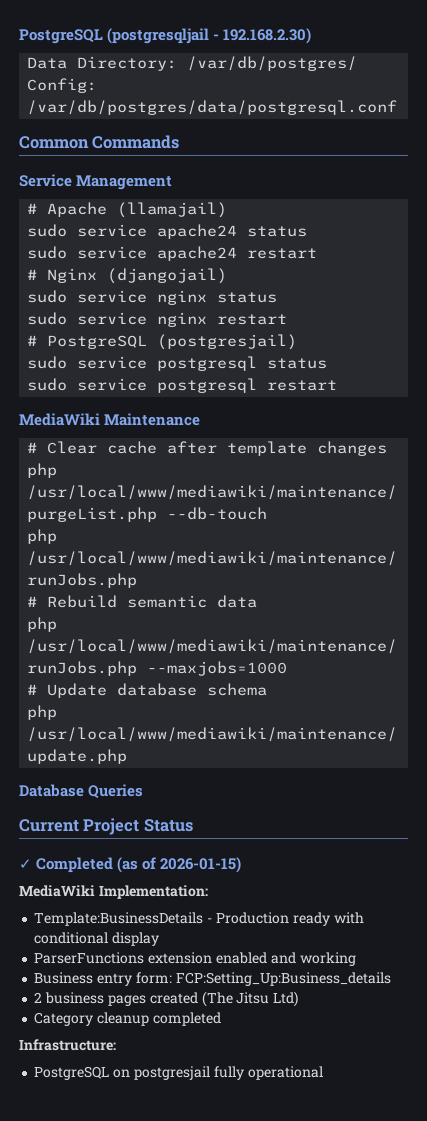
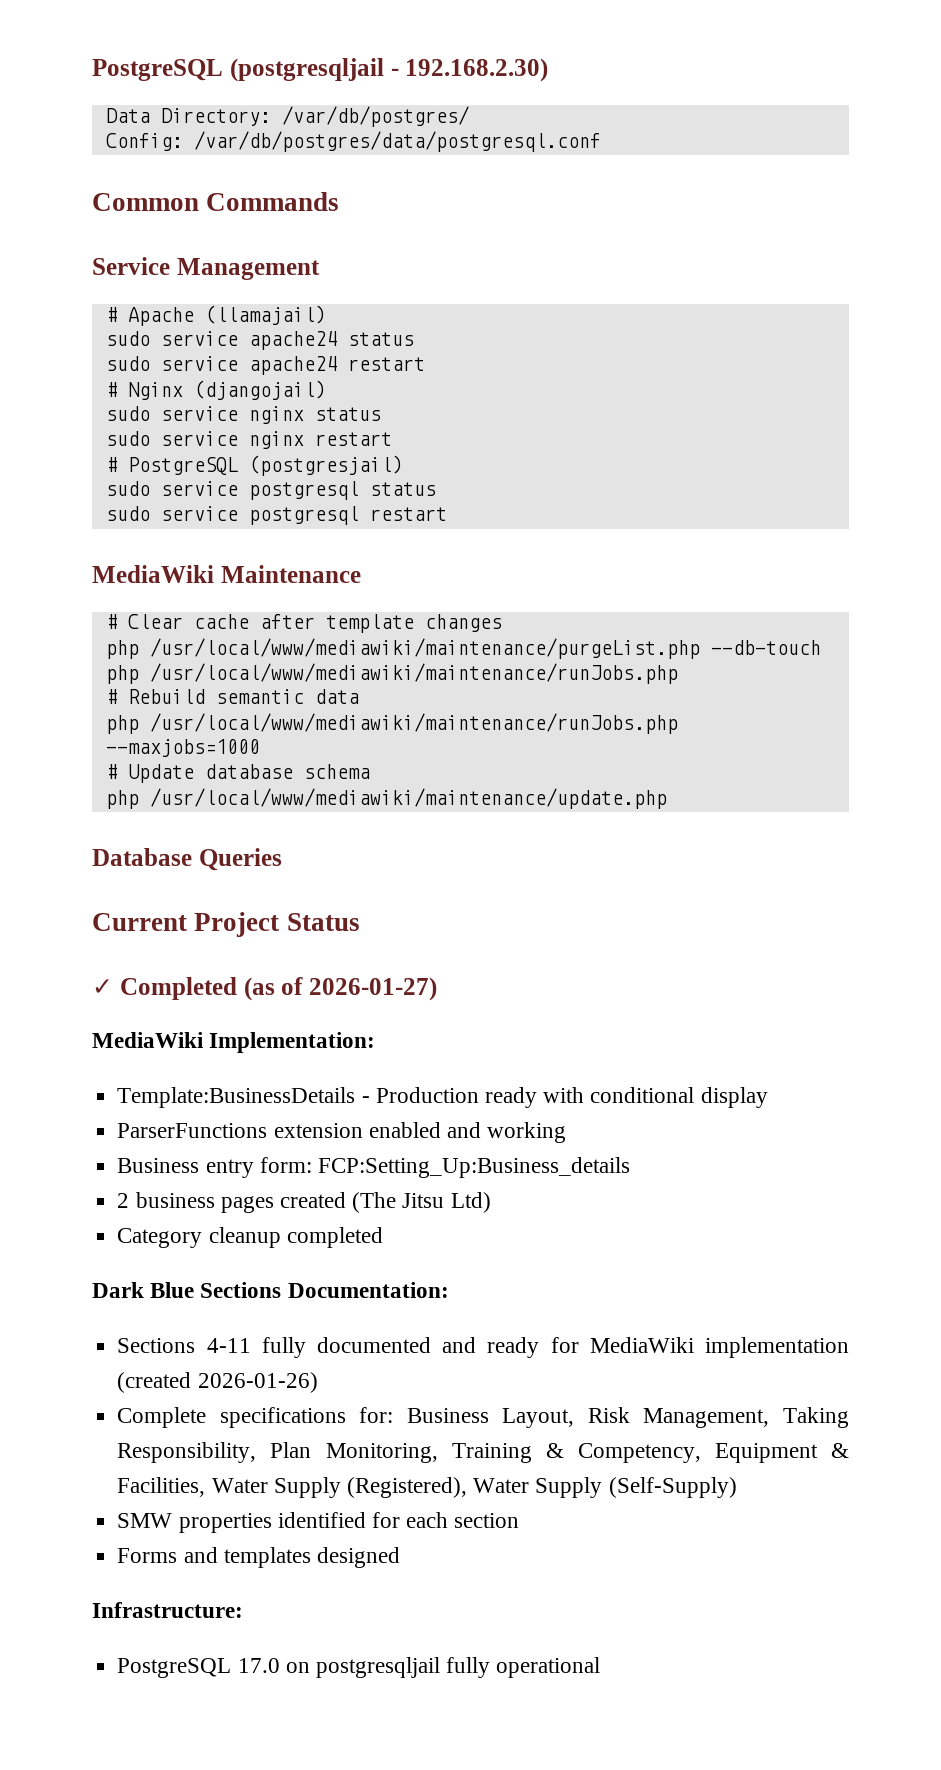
- ✓ Completed (as of 2026-01-15)
+ ✓ Completed (as of 2026-01-27)
+ Dark Blue Sections Documentation:
+ Sections 4-11 fully documented and ready for MediaWiki implementation (created 2026-01-26)
+ Complete specifications for: Business Layout, Risk Management, Taking Responsibility, Plan Monitoring, Training & Competency, Equipment & Facilities, Water Supply (Registered), Water Supply (Self-Supply)
+ SMW properties identified for each section
+ Forms and templates designed
- PostgreSQL on postgresjail fully operational
+ PostgreSQL 17.0 on postgresqljail fully operational

